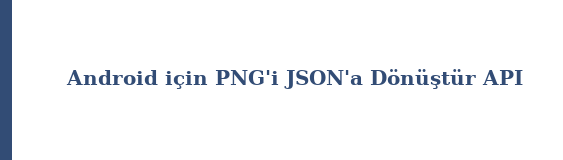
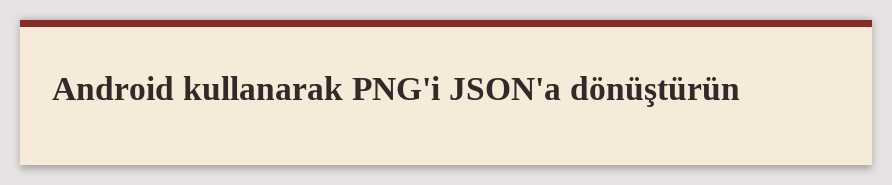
- Android için PNG'i JSON'a Dönüştür API
+ Android kullanarak PNG'i JSON'a dönüştürün

